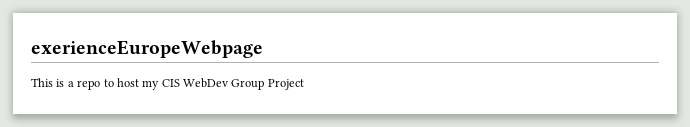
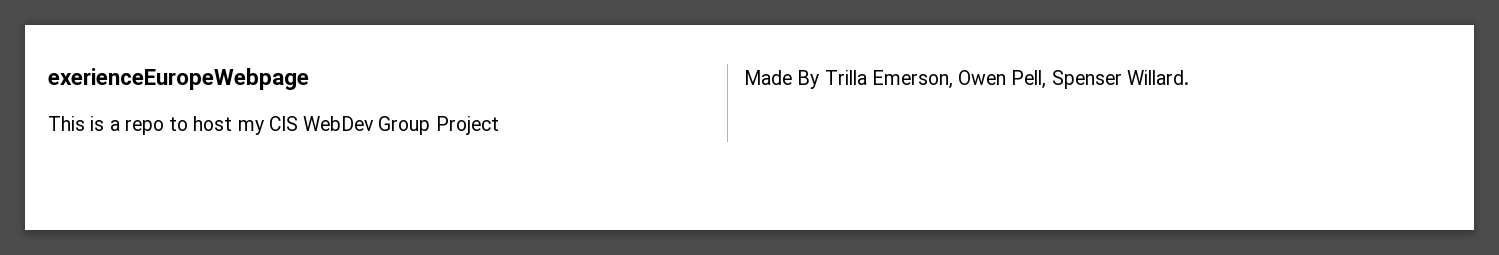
+ Made By Trilla Emerson, Owen Pell, Spenser Willard.

